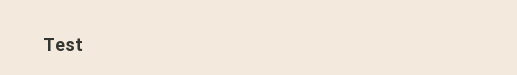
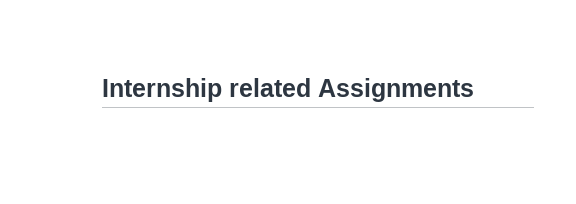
- Test
+ Internship related Assignments

